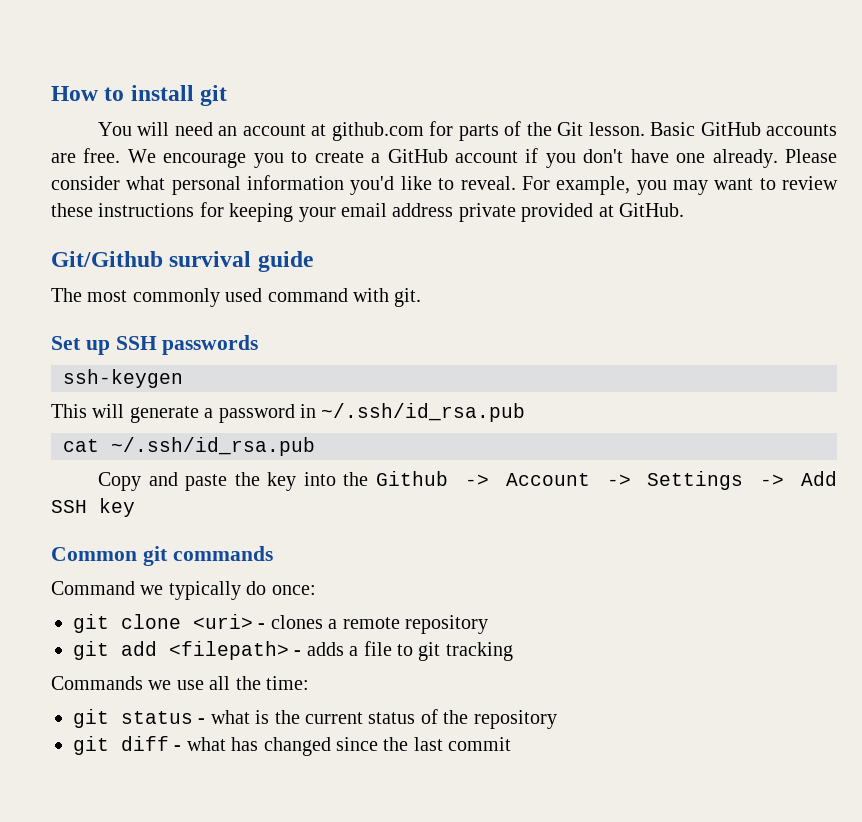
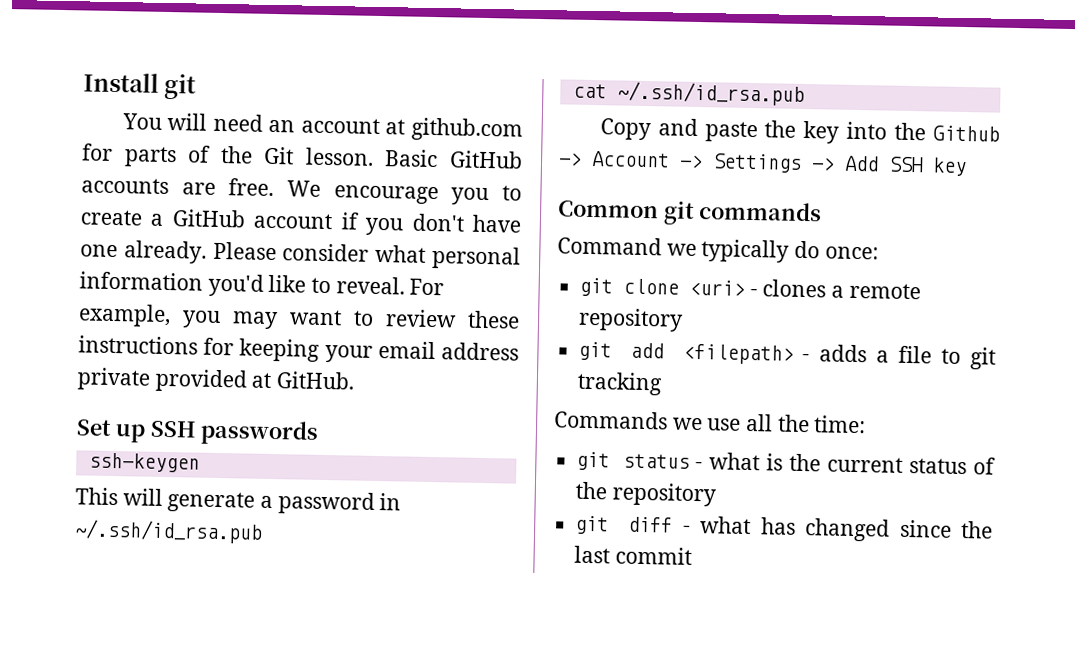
- How to install git
+ Install git
- Git/Github survival guide
- The most commonly used command with git.

